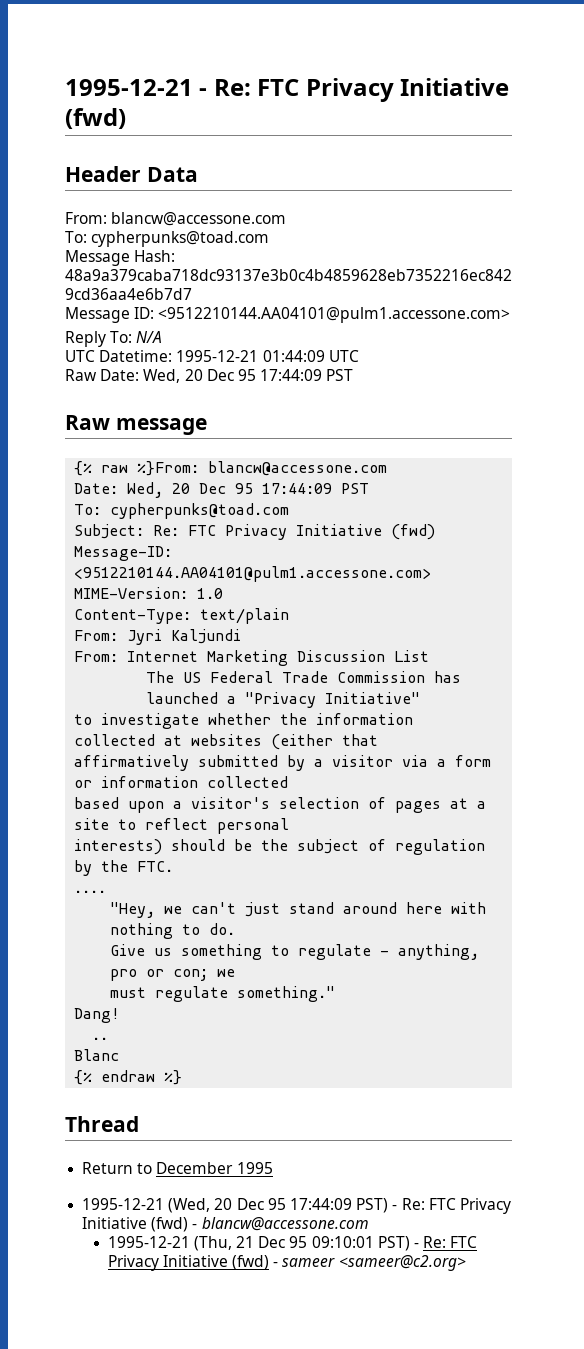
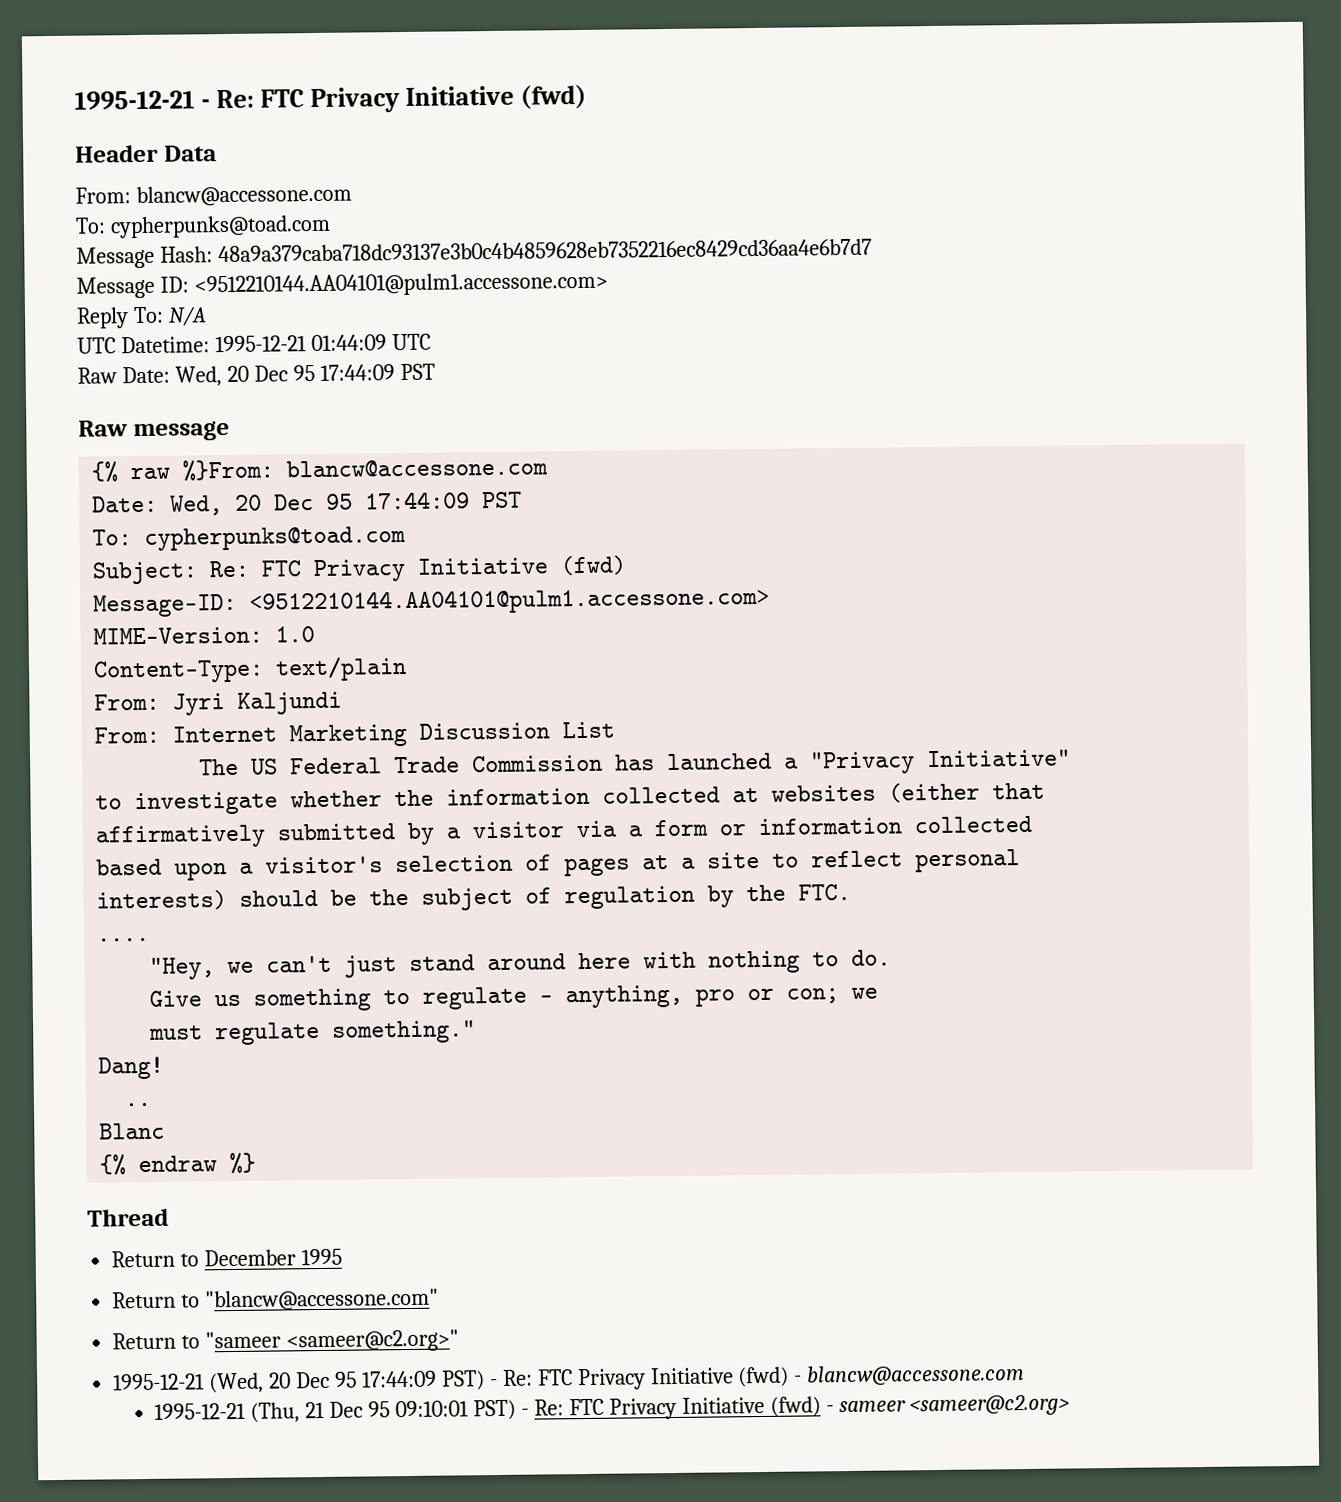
+ Return to "blancw@accessone.com"
+ Return to "sameer <sameer@c2.org>"

